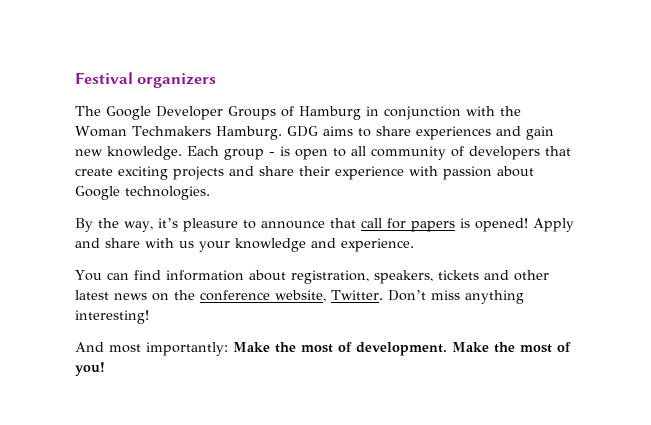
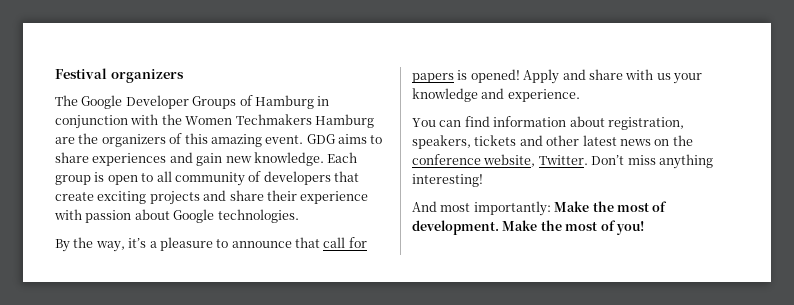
- The Google Developer Groups of Hamburg in conjunction with the Woman Techmakers Hamburg.
+ The Google Developer Groups of Hamburg in conjunction with the Women Techmakers Hamburg are the organizers of this amazing event.
- Each group - is open to all community of developers that create exciting projects and share their experience with passion about Google technologies.
+ Each group is open to all community of developers that create exciting projects and share their experience with passion about Google technologies.
- By the way, it’s pleasure to announce that call for papers is opened!
+ By the way, it’s a pleasure to announce that call for papers is opened!

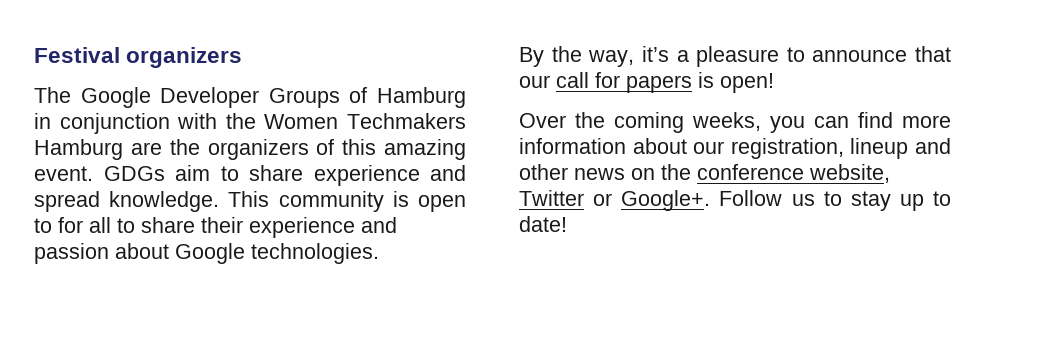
- GDG aims to share experiences and gain new knowledge. Each group is open to all community of developers that create exciting projects and share their experience with passion about Google technologies.
+ GDGs aim to share experience and spread knowledge. This community is open to for all to share their experience and passion about Google technologies.
- By the way, it’s a pleasure to announce that call for papers is opened! Apply and share with us your knowledge and experience.
- You can find information about registration, speakers, tickets and other latest news on the conference website, Twitter. Don’t miss anything interesting!
- And most importantly: Make the most of development. Make the most of you!
+ By the way, it’s a pleasure to announce that our call for papers is open!
+ Over the coming weeks, you can find more information about our registration, lineup and other news on the conference website, Twitter or Google+. Follow us to stay up to date!

